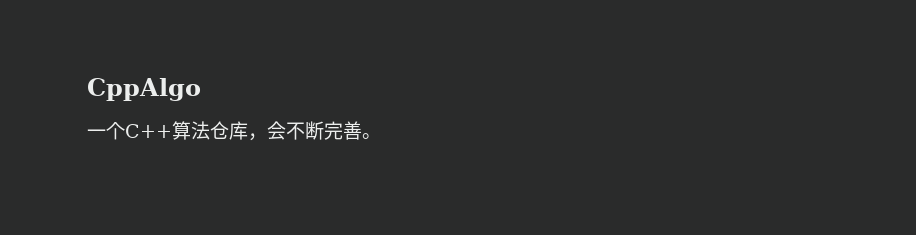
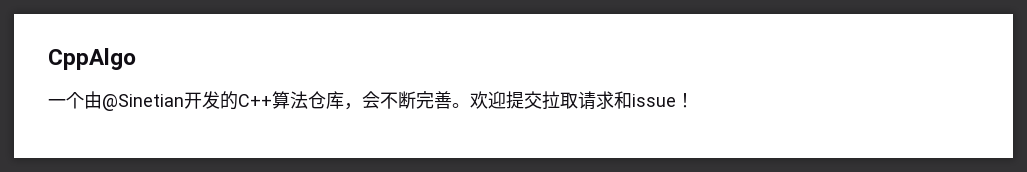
- 一个C++算法仓库，会不断完善。
+ 一个由@Sinetian开发的C++算法仓库，会不断完善。
+ 欢迎提交拉取请求和issue！

